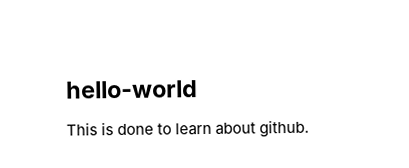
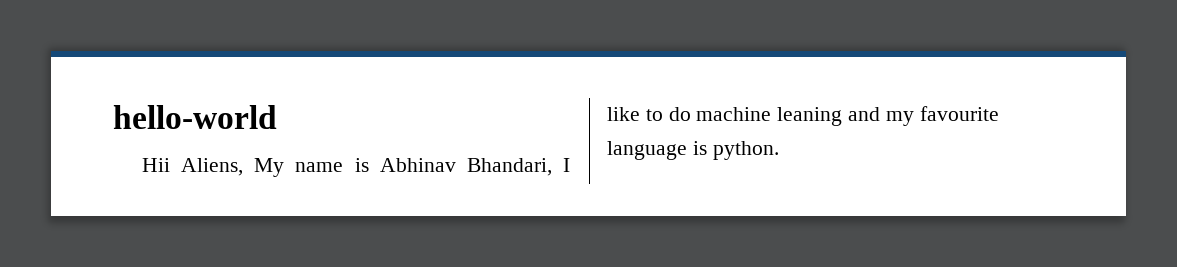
- This is done to learn about github.
+ Hii Aliens, My name is Abhinav Bhandari, I like to do machine leaning and my favourite language is python.

